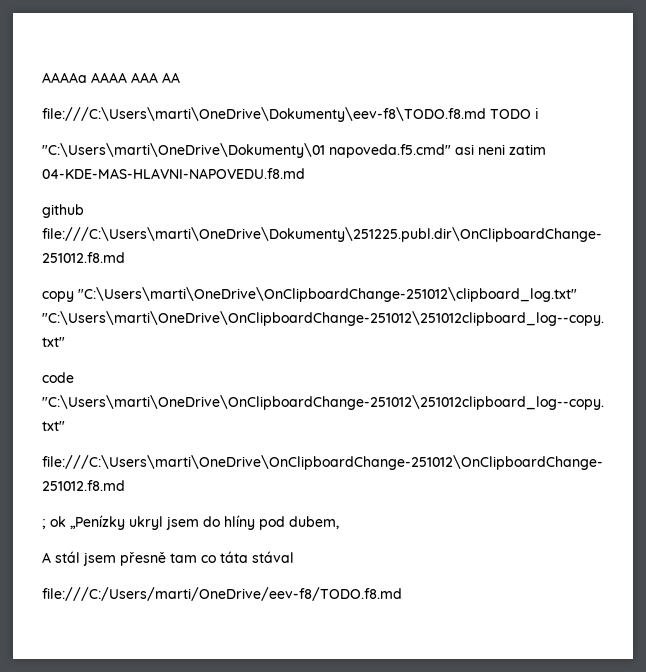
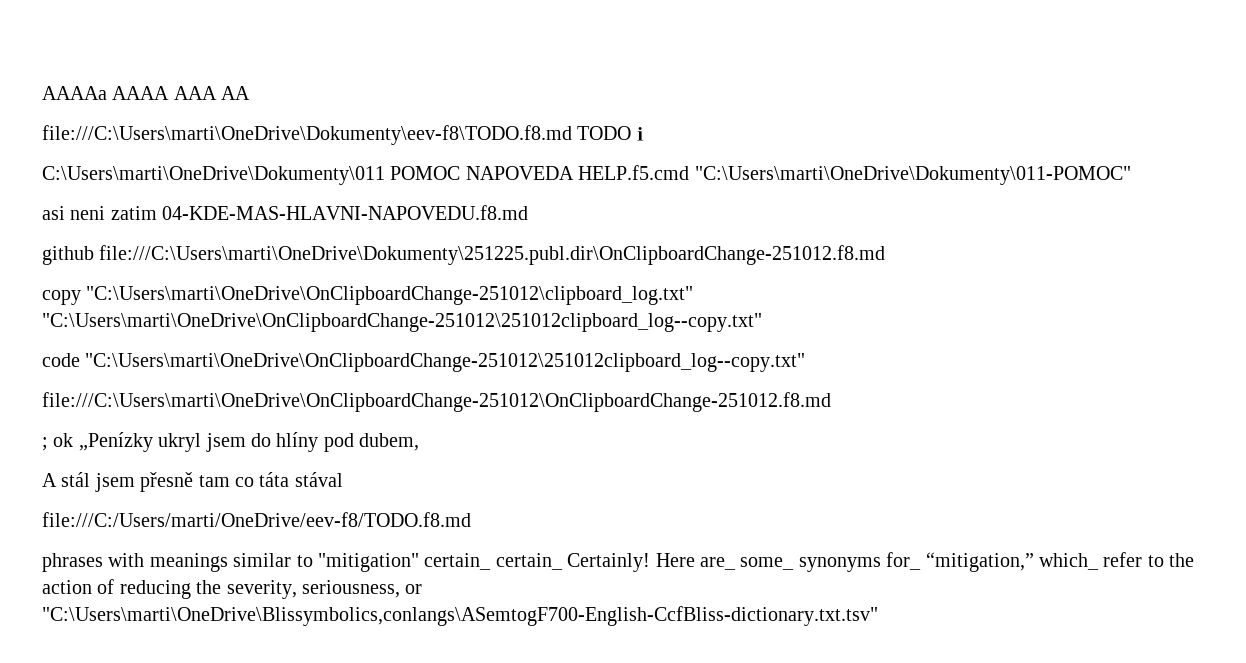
- "C:\Users\marti\OneDrive\Dokumenty\01 napoveda.f5.cmd" asi neni zatim 04-KDE-MAS-HLAVNI-NAPOVEDU.f8.md
+ C:\Users\marti\OneDrive\Dokumenty\011 POMOC NAPOVEDA HELP.f5.cmd "C:\Users\marti\OneDrive\Dokumenty\011-POMOC"
+ asi neni zatim 04-KDE-MAS-HLAVNI-NAPOVEDU.f8.md
+ phrases with meanings similar to "mitigation" certain_ certain_ Certainly! Here are_ some_ synonyms for_ “mitigation,” which_ refer to the action of reducing the severity, seriousness, or "C:\Users\marti\OneDrive\Blissymbolics,conlangs\ASemtogF700-English-CcfBliss-dictionary.txt.tsv"

